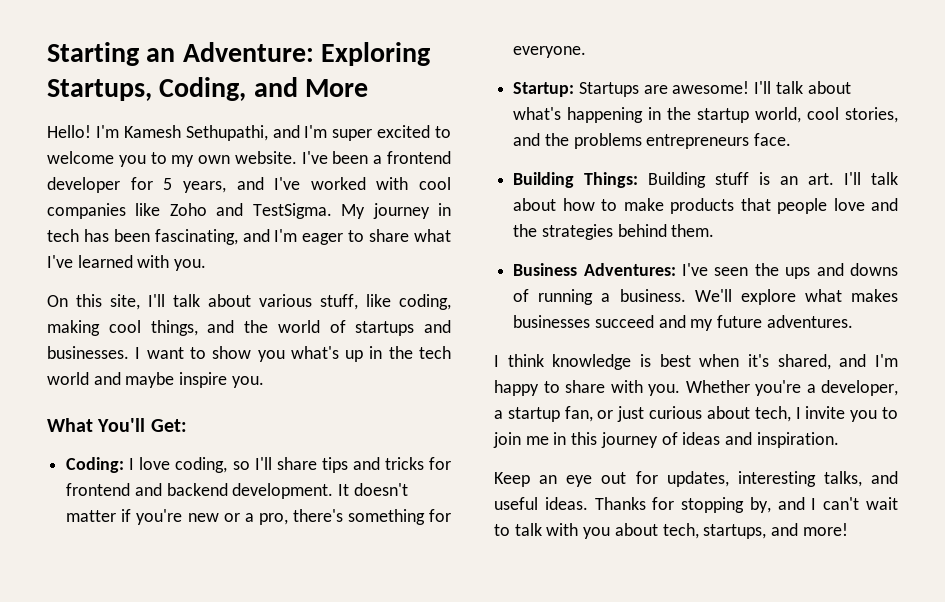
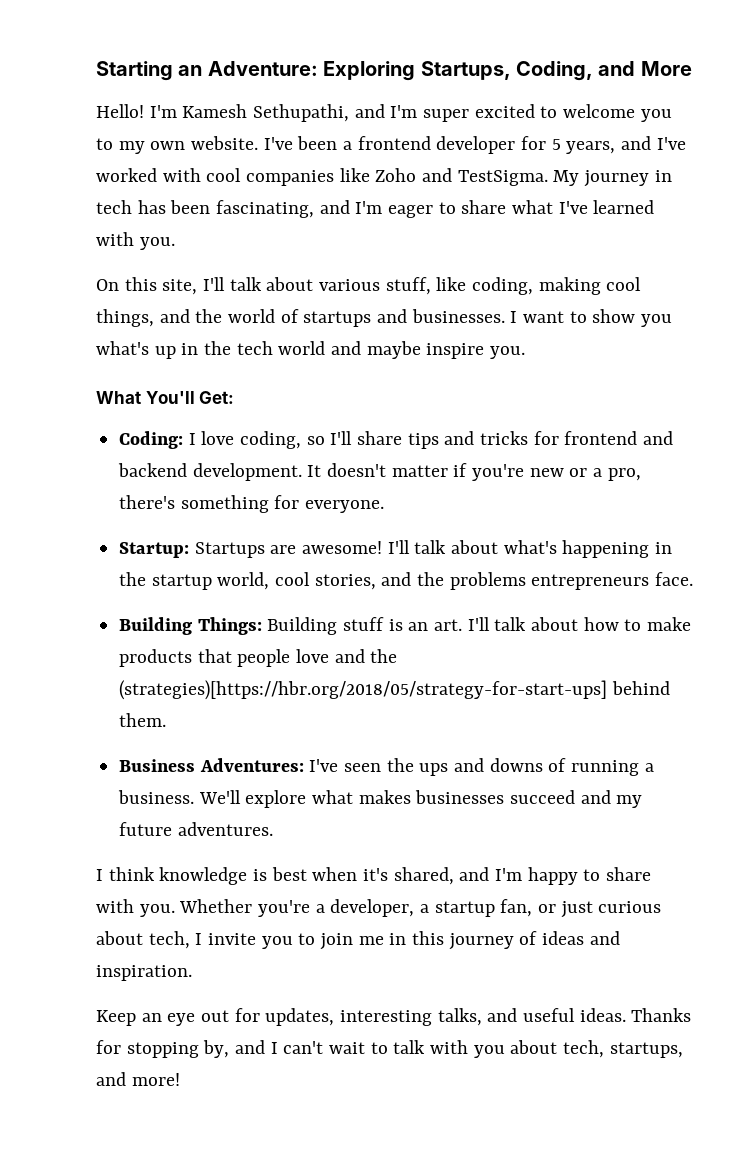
- Building Things: Building stuff is an art. I'll talk about how to make products that people love and the strategies behind them.
+ Building Things: Building stuff is an art. I'll talk about how to make products that people love and the (strategies)[https://hbr.org/2018/05/strategy-for-start-ups] behind them.

